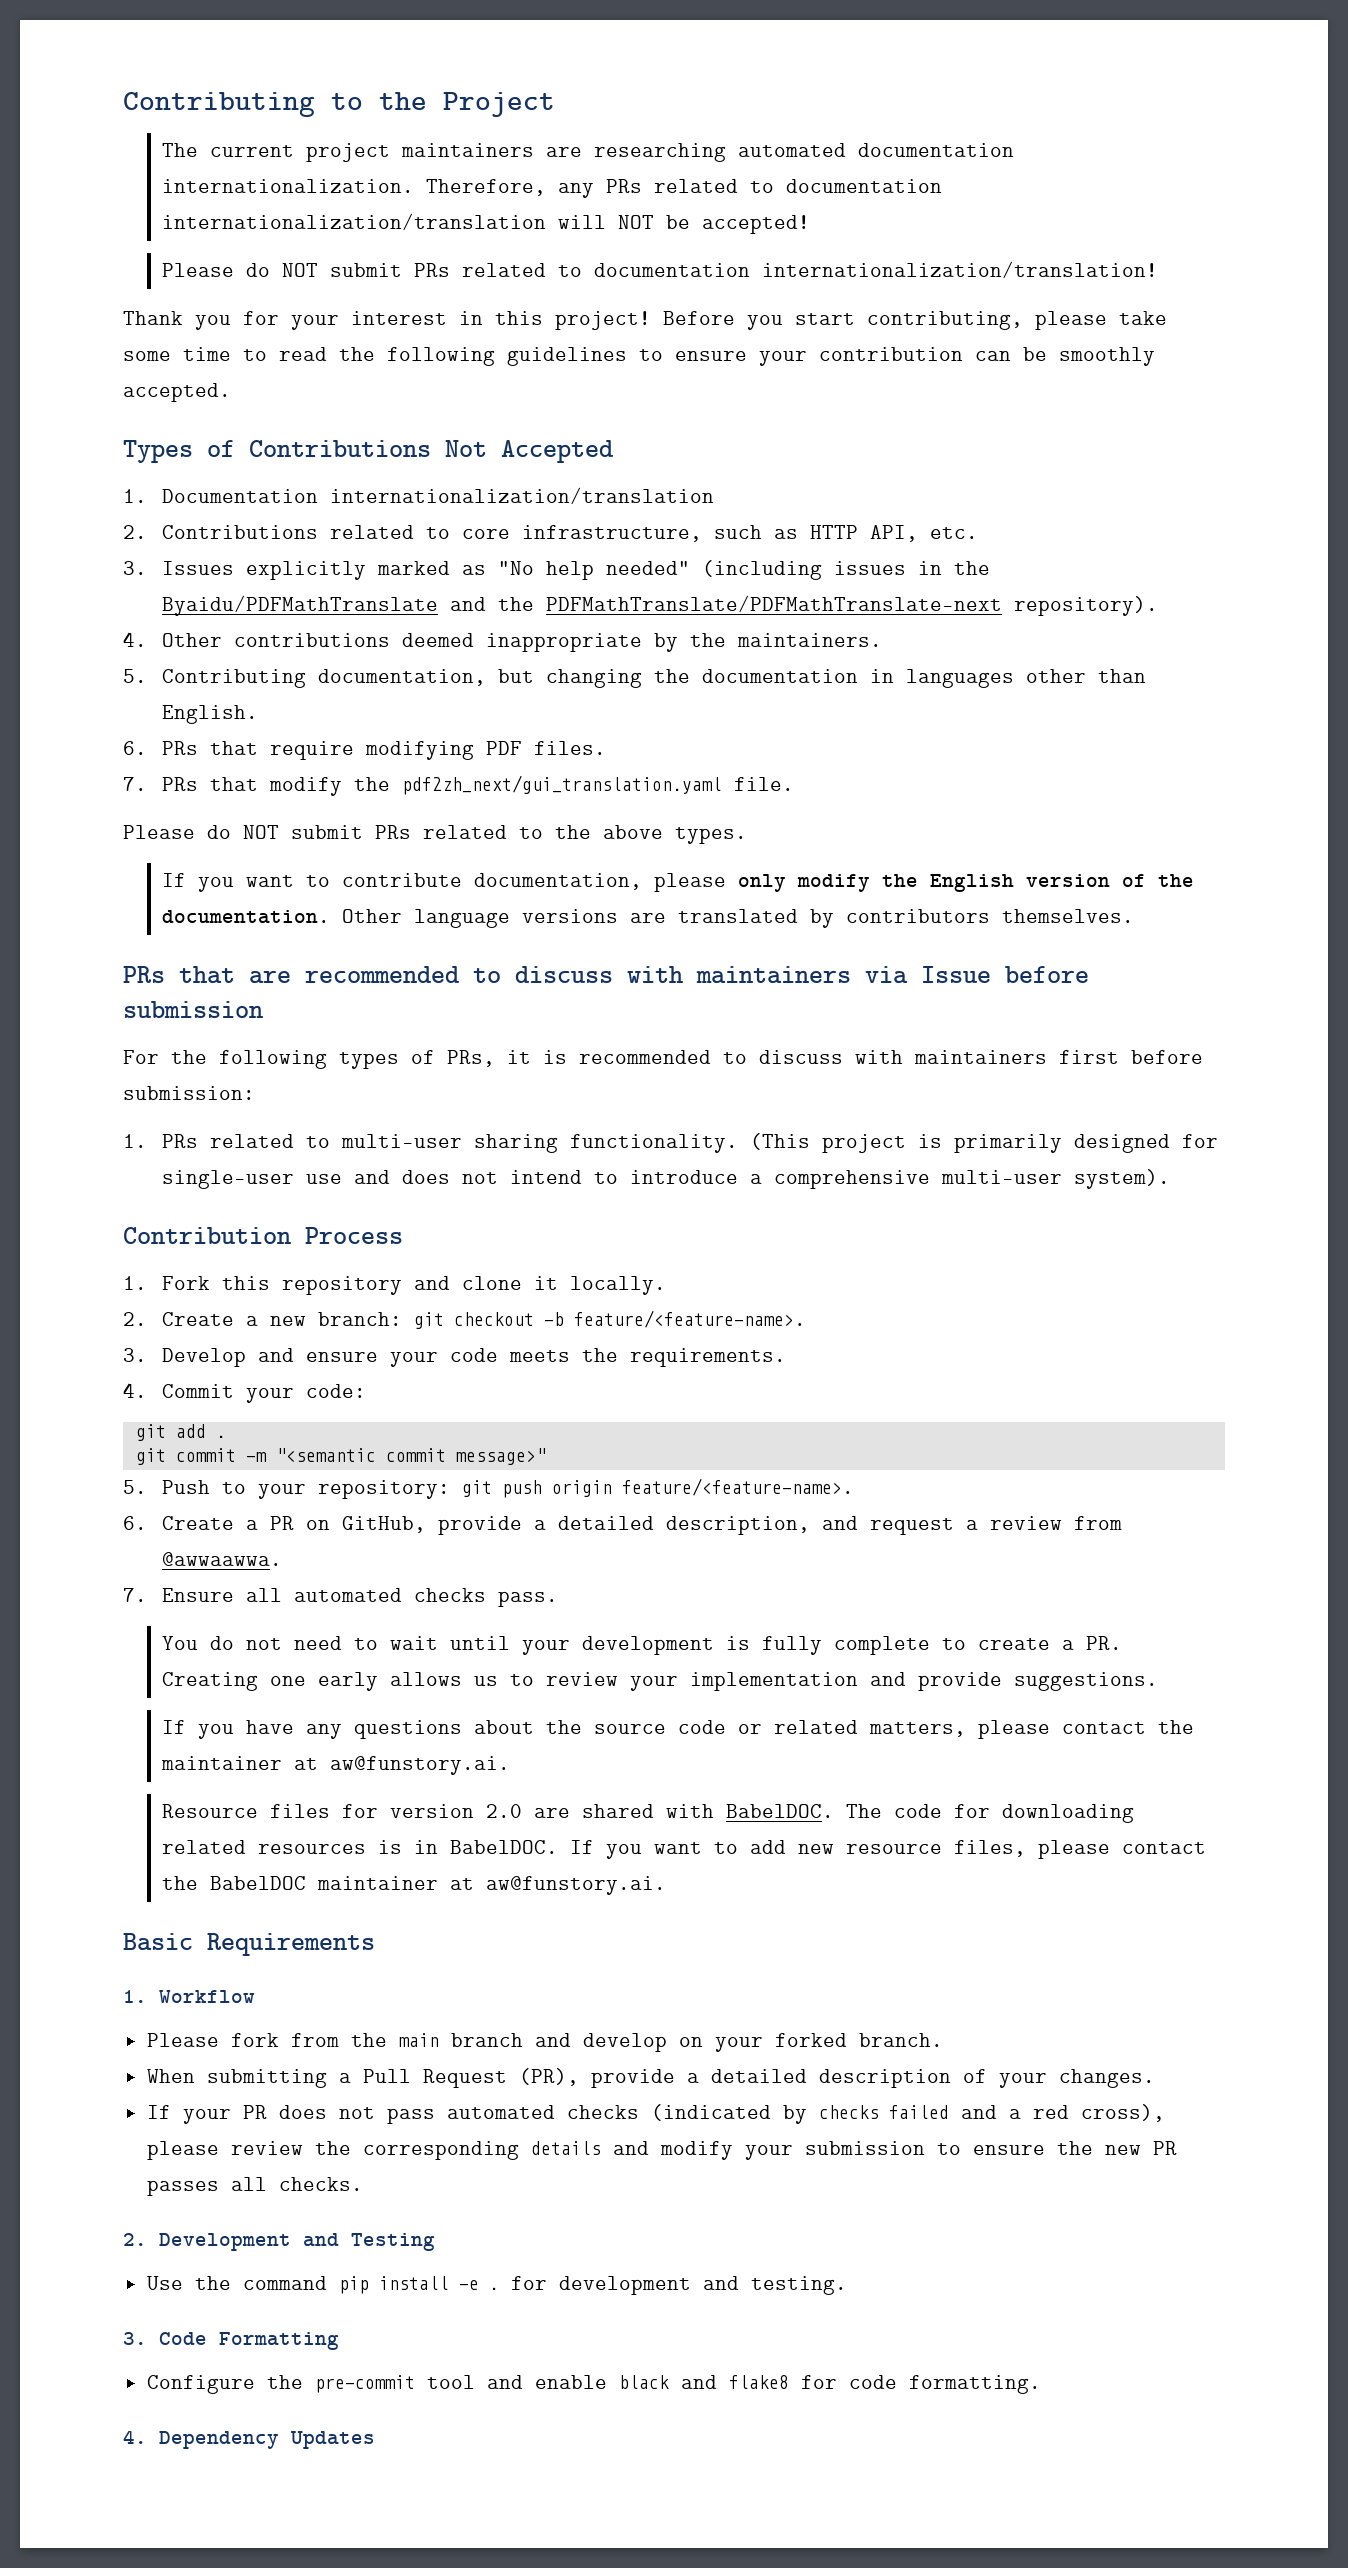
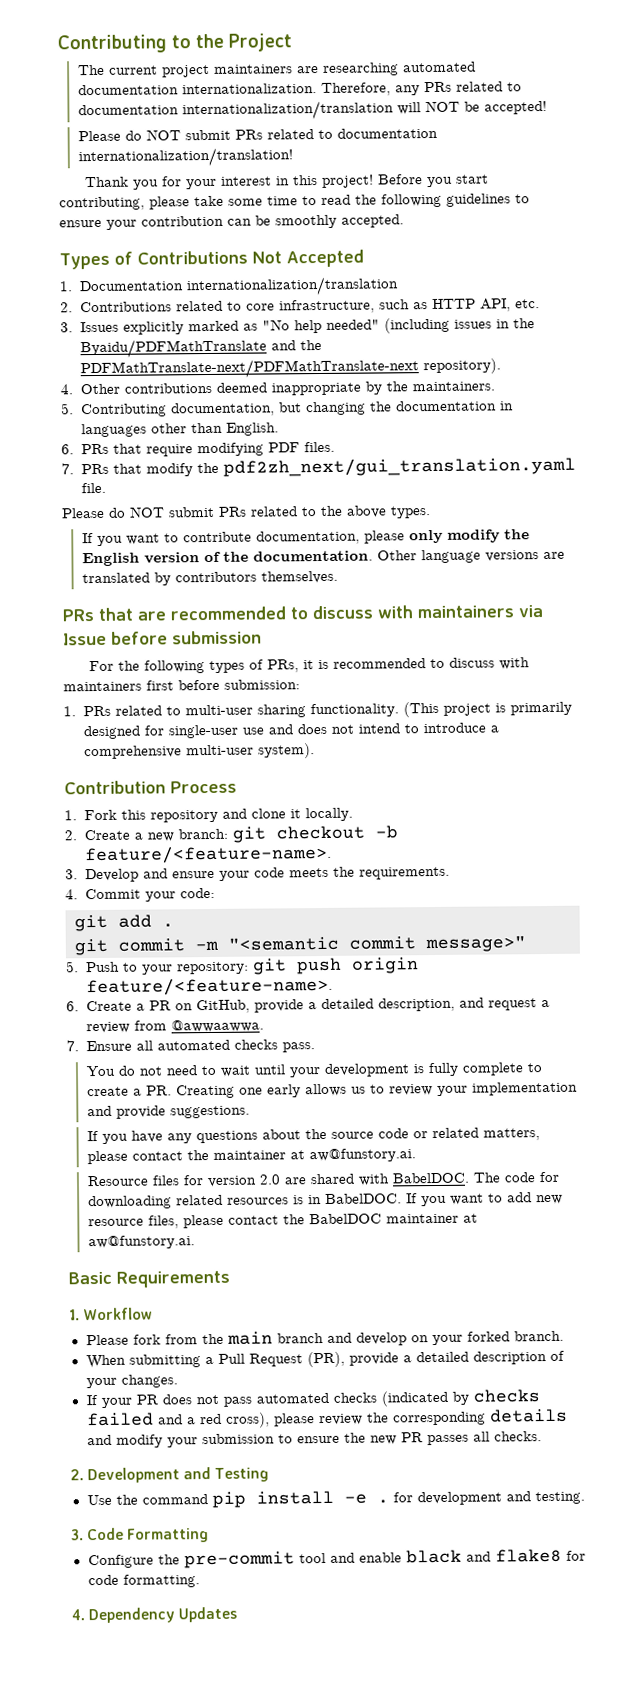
- 3. Issues explicitly marked as "No help needed" (including issues in the Byaidu/PDFMathTranslate and the PDFMathTranslate/PDFMathTranslate-next repository).
+ 3. Issues explicitly marked as "No help needed" (including issues in the Byaidu/PDFMathTranslate and the PDFMathTranslate-next/PDFMathTranslate-next repository).

